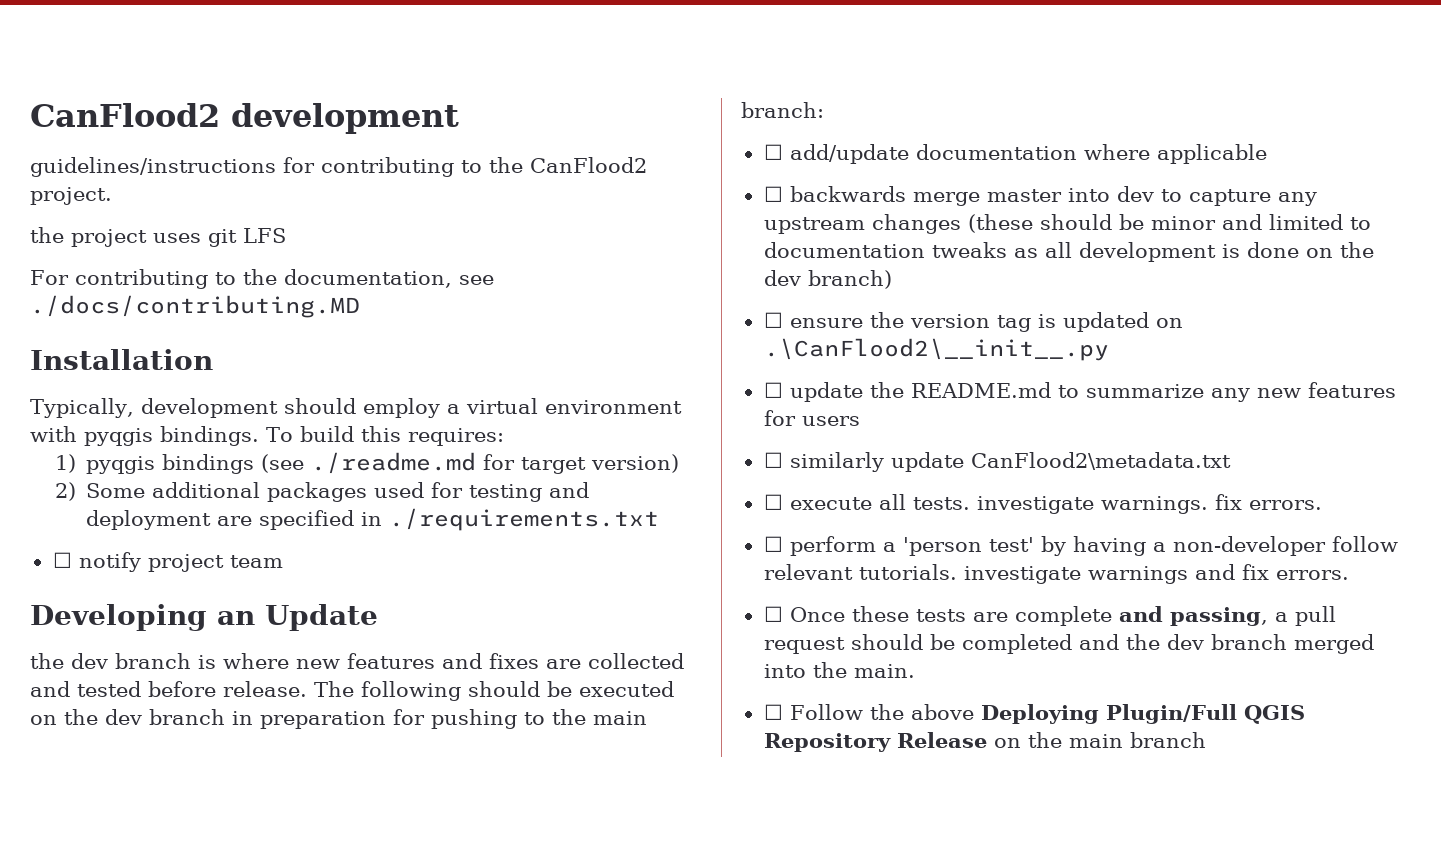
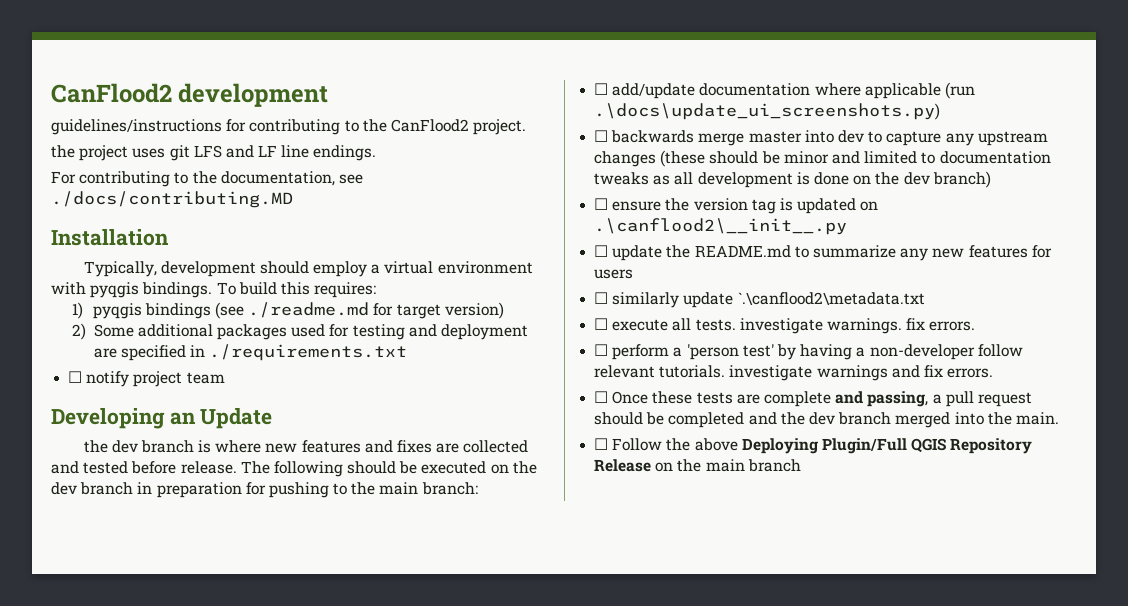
- the project uses git LFS
+ the project uses git LFS and LF line endings.
- ☐ add/update documentation where applicable
+ ☐ add/update documentation where applicable (run .\docs\update_ui_screenshots.py)
- ☐ ensure the version tag is updated on .\CanFlood2\__init__.py
+ ☐ ensure the version tag is updated on .\canflood2\__init__.py
- ☐ similarly update CanFlood2\metadata.txt
+ ☐ similarly update `.\canflood2\metadata.txt

